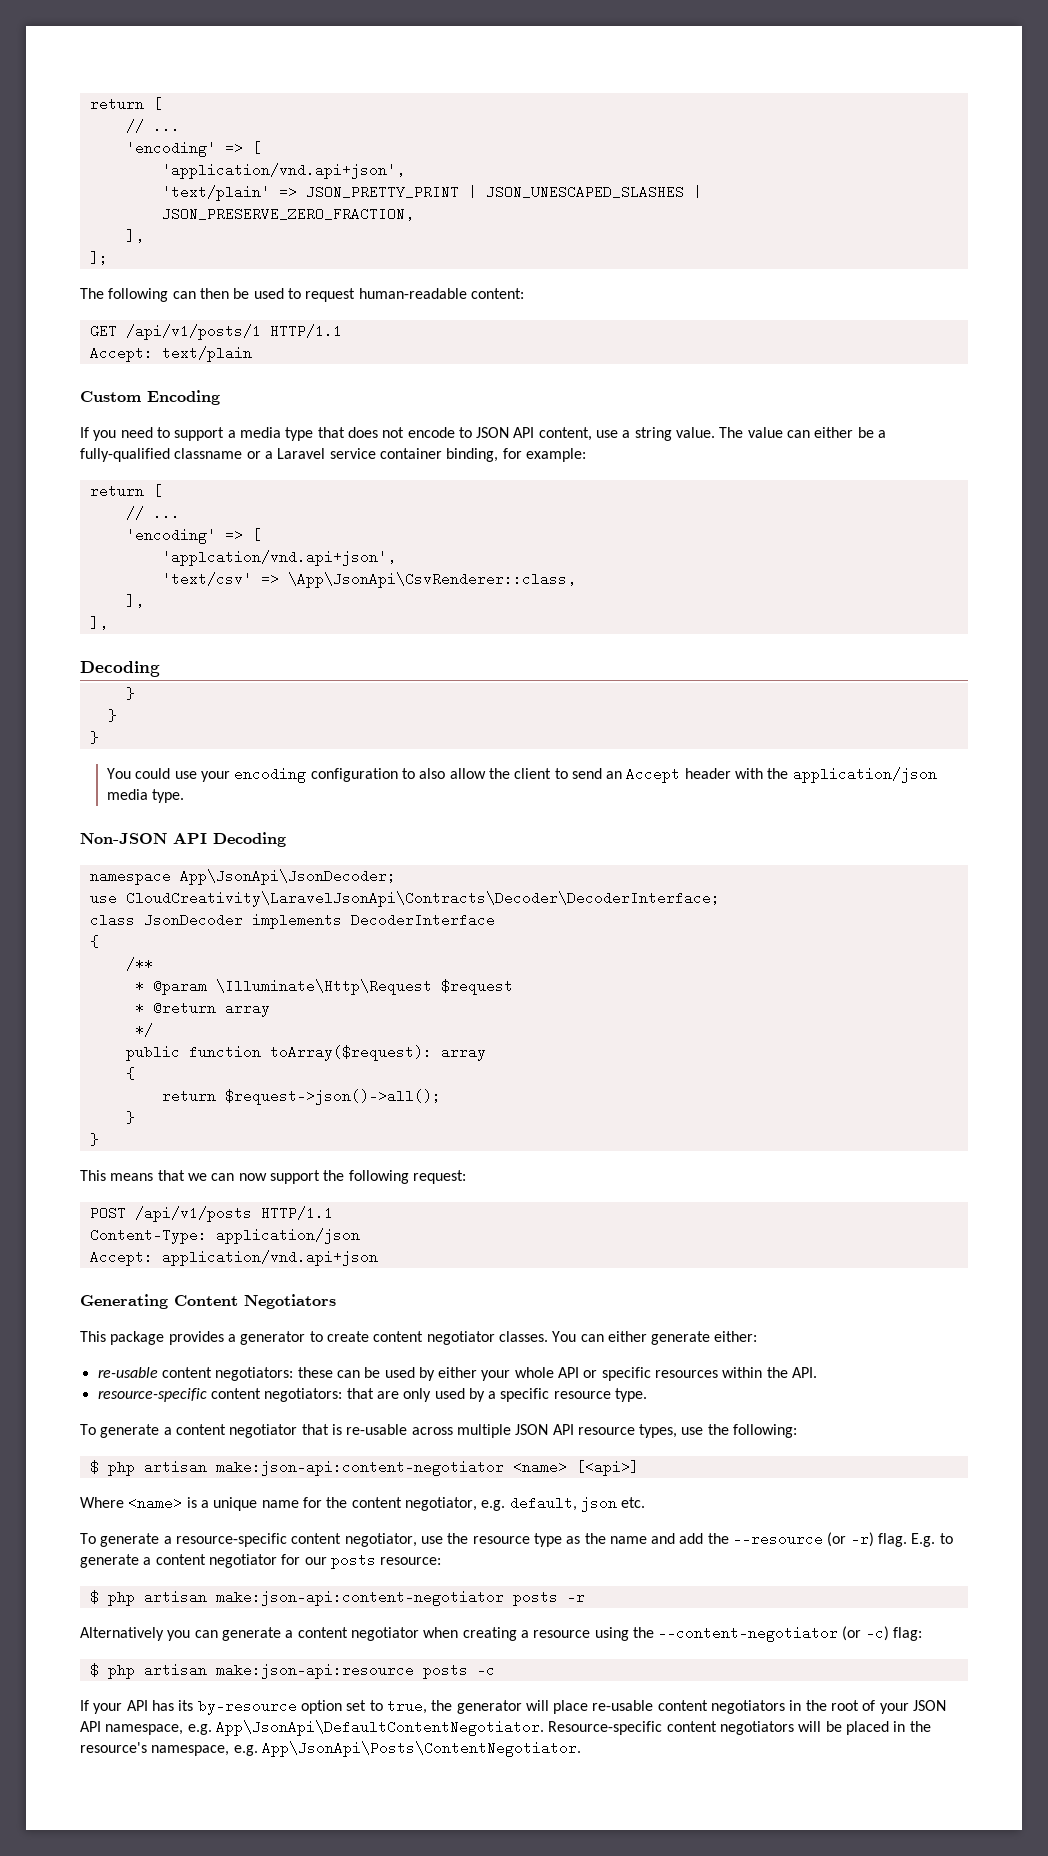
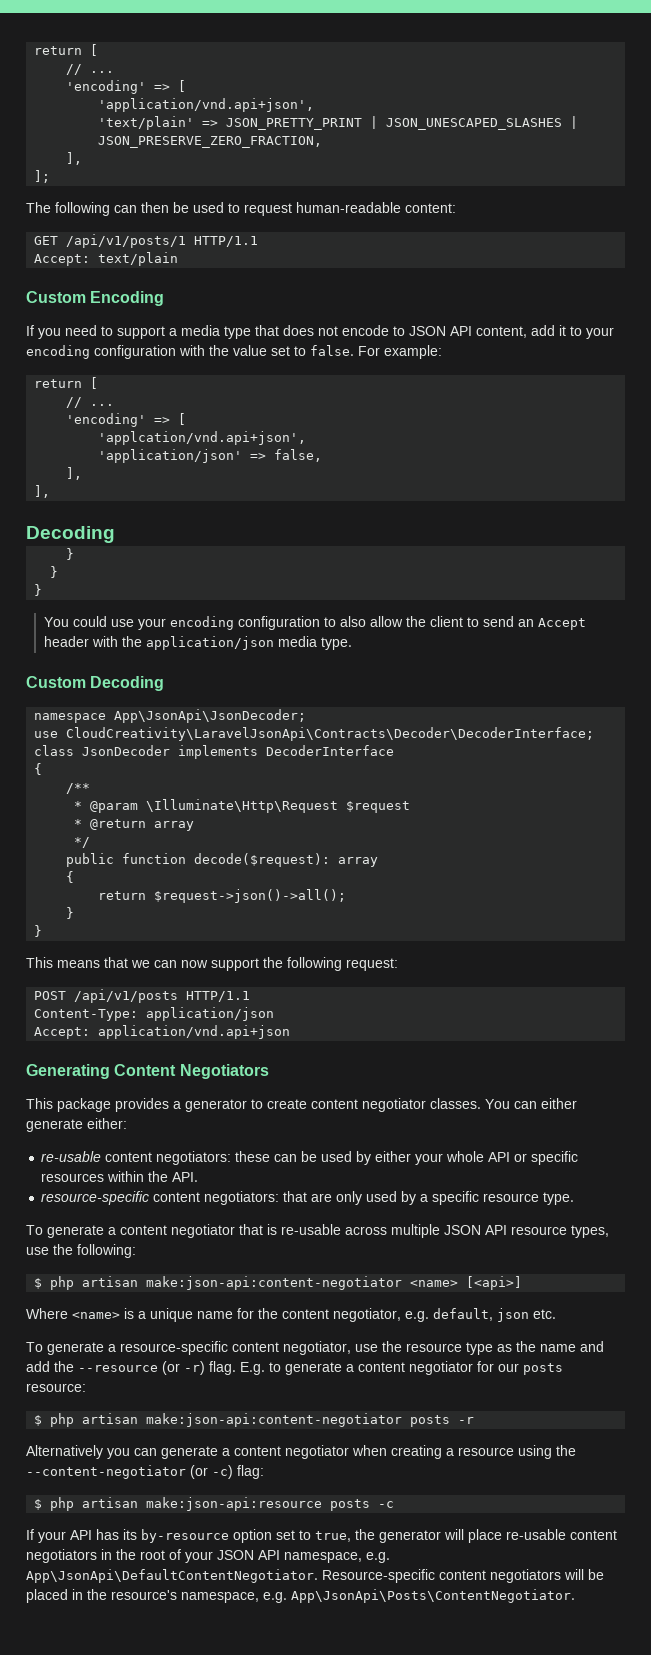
- If you need to support a media type that does not encode to JSON API content, use a string value. The value can either be a fully-qualified classname or a Laravel service container binding, for example:
+ If you need to support a media type that does not encode to JSON API content, add it to your encoding configuration with the value set to false. For example:
- 'text/csv' => \App\JsonApi\CsvRenderer::class,
+ 'application/json' => false,
- Non-JSON API Decoding
+ Custom Decoding
- public function toArray($request): array
+ public function decode($request): array

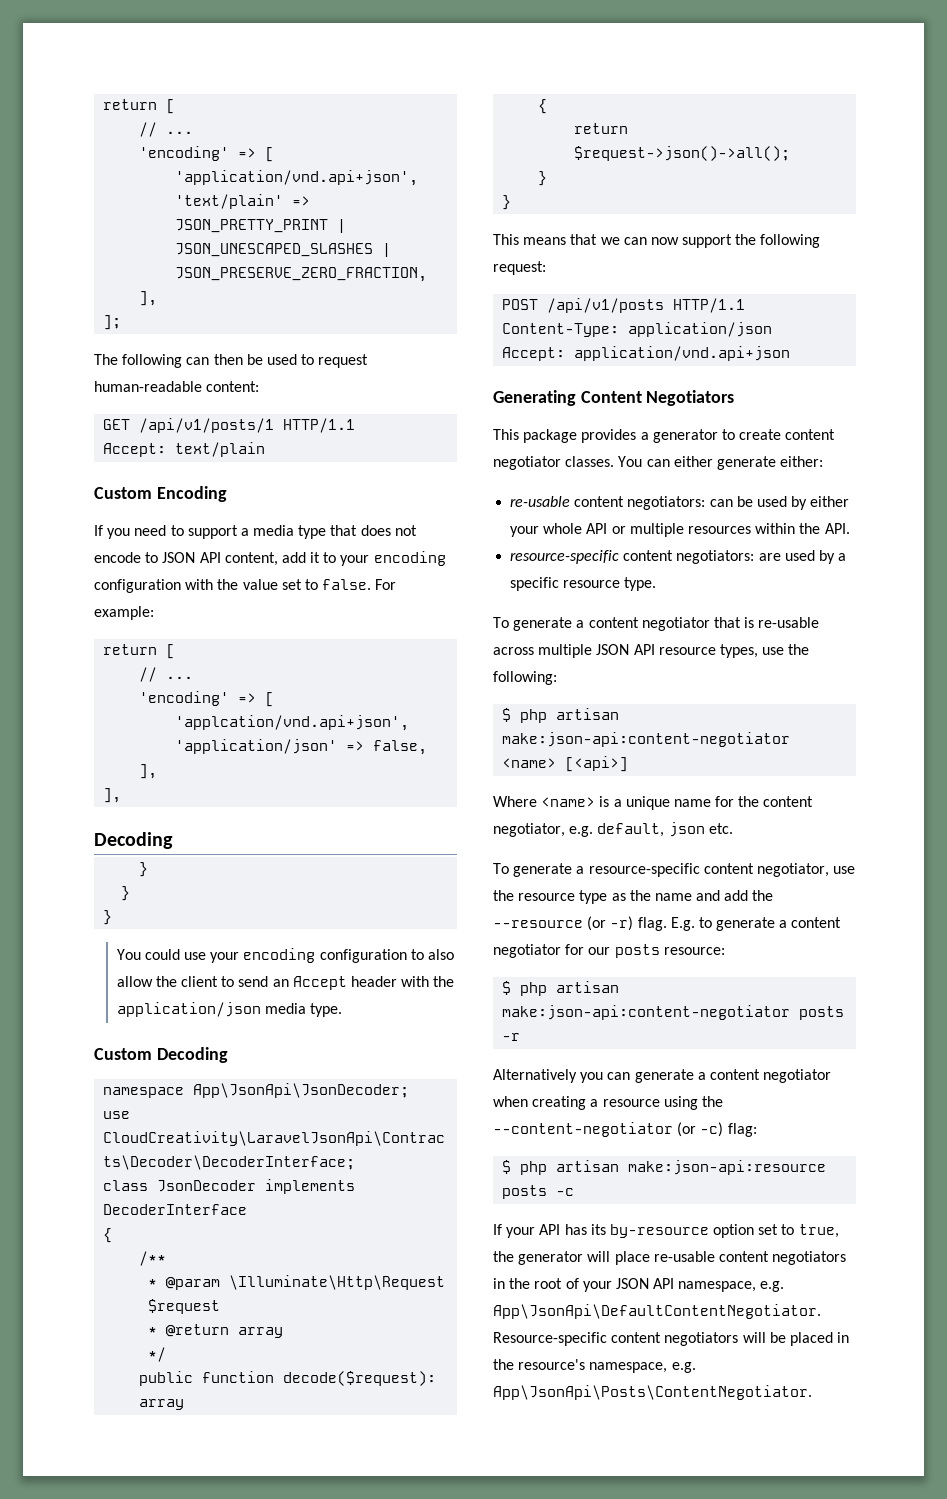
- re-usable content negotiators: these can be used by either your whole API or specific resources within the API.
+ re-usable content negotiators: can be used by either your whole API or multiple resources within the API.
- resource-specific content negotiators: that are only used by a specific resource type.
+ resource-specific content negotiators: are used by a specific resource type.

